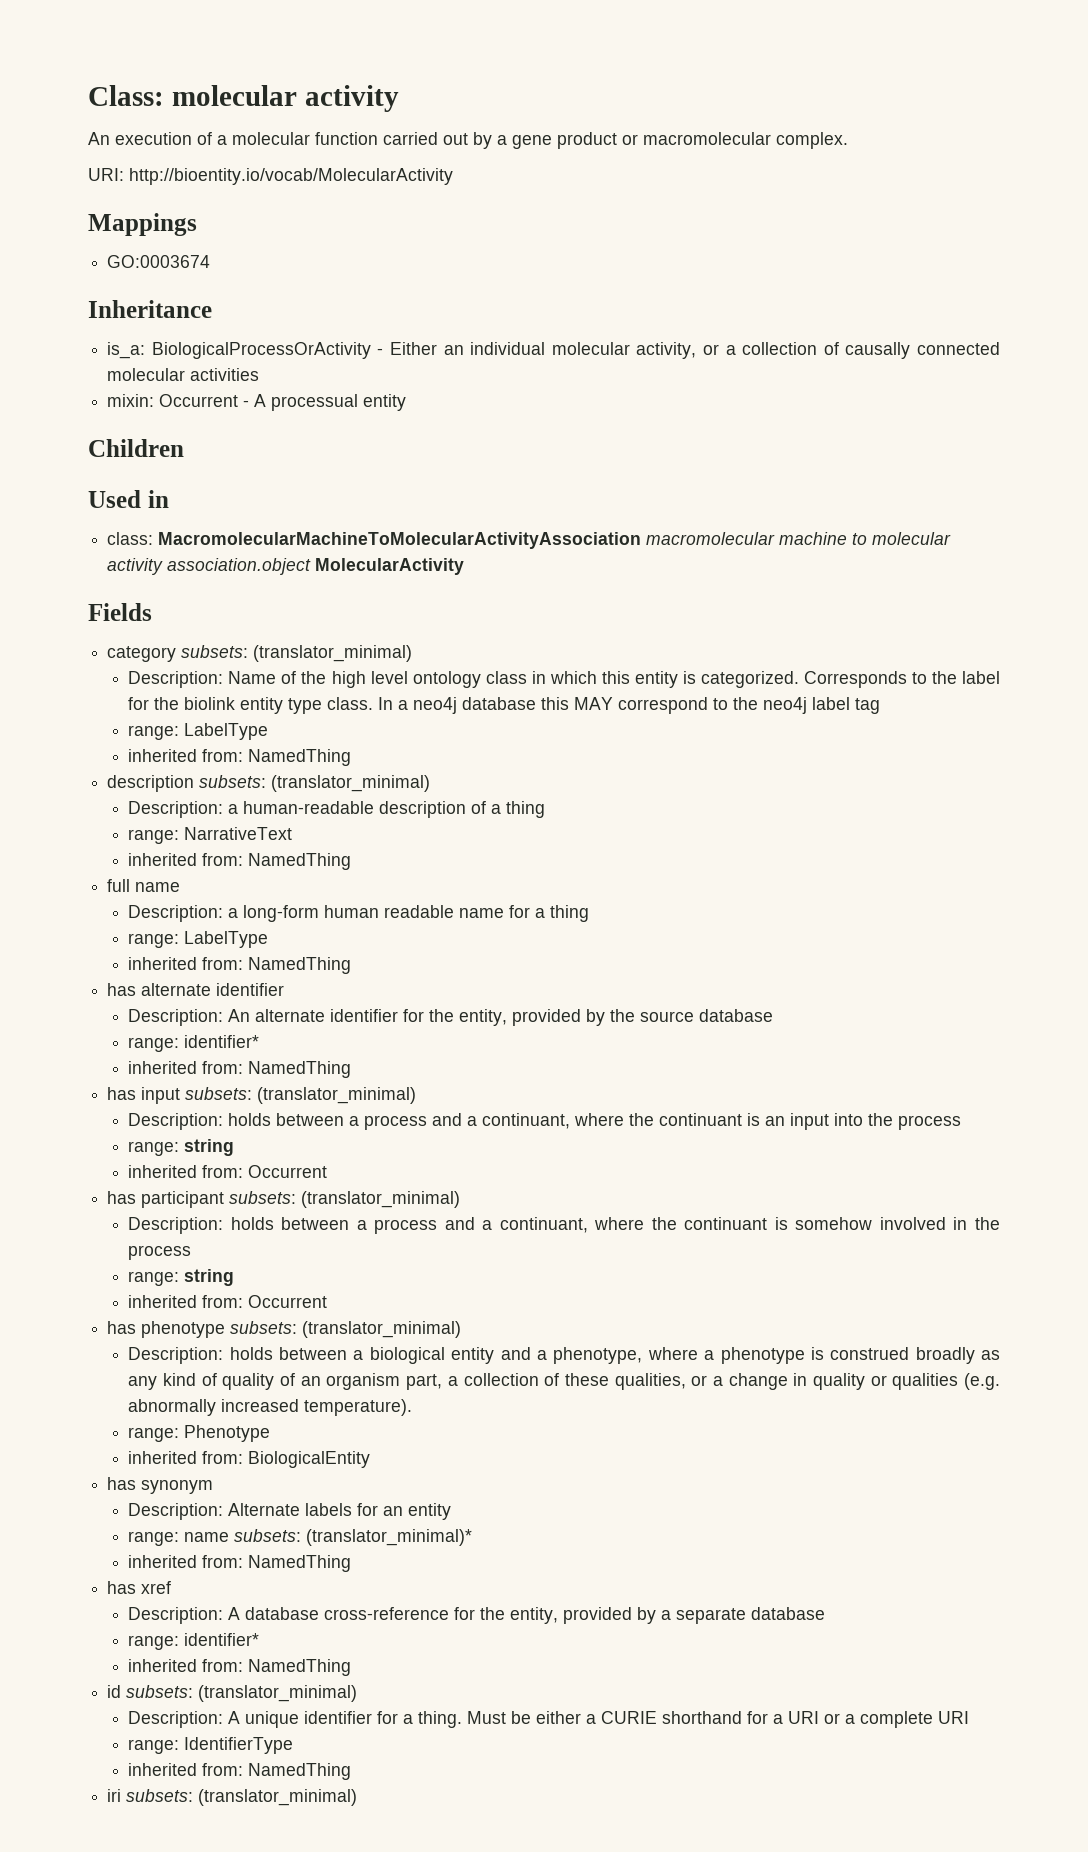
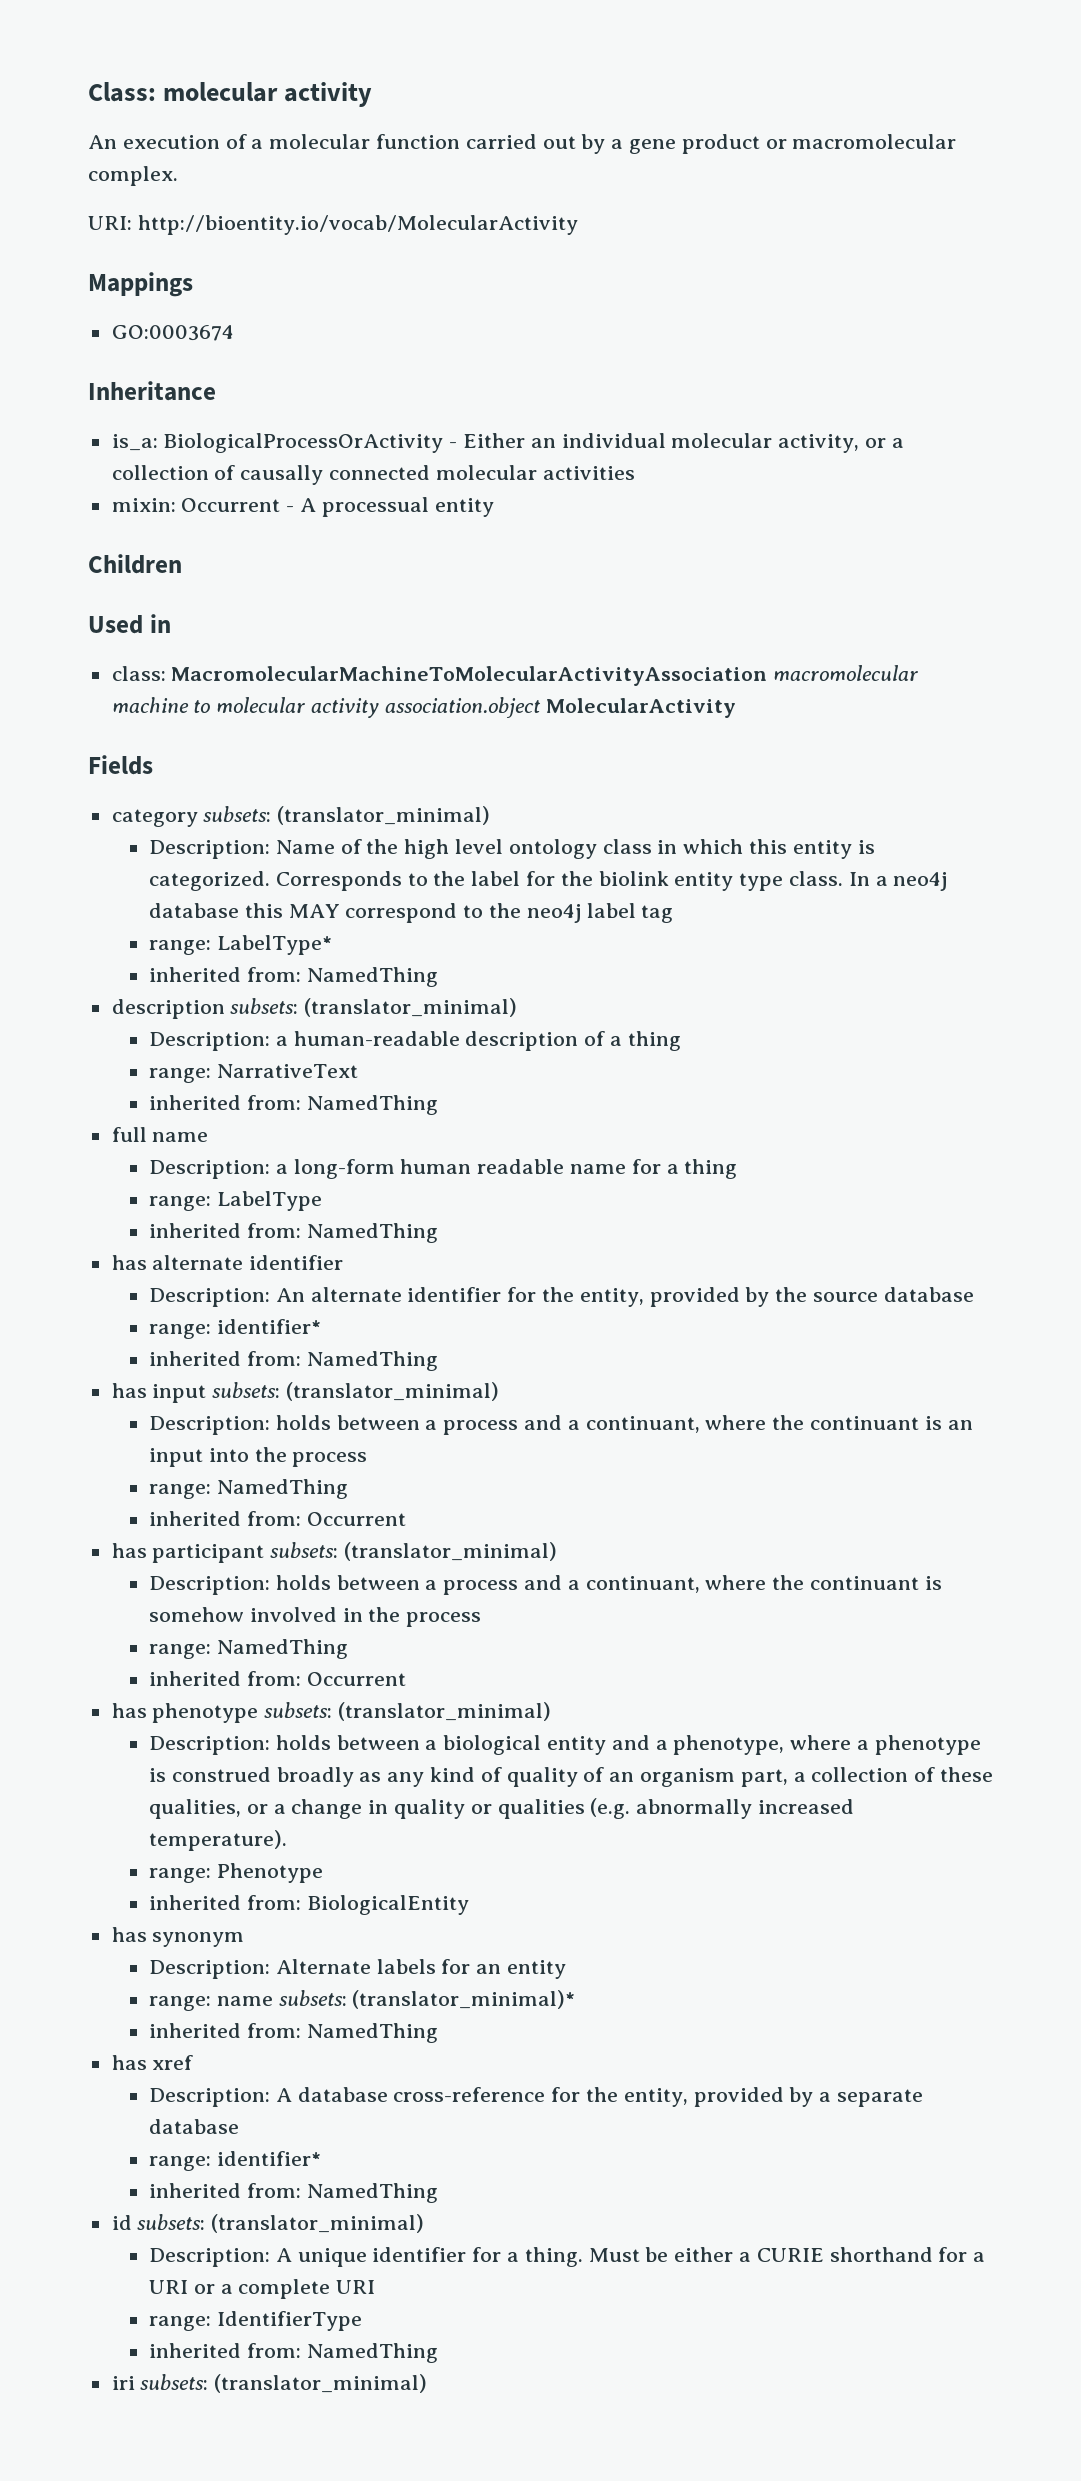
  In a neo4j database this MAY correspond to the neo4j label tag
- range: LabelType
+ range: LabelType*
  Description: holds between a process and a continuant, where the continuant is an input into the process
- range: string
+ range: NamedThing
  Description: holds between a process and a continuant, where the continuant is somehow involved in the process
- range: string
+ range: NamedThing

